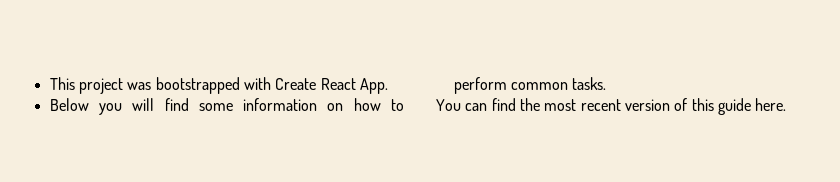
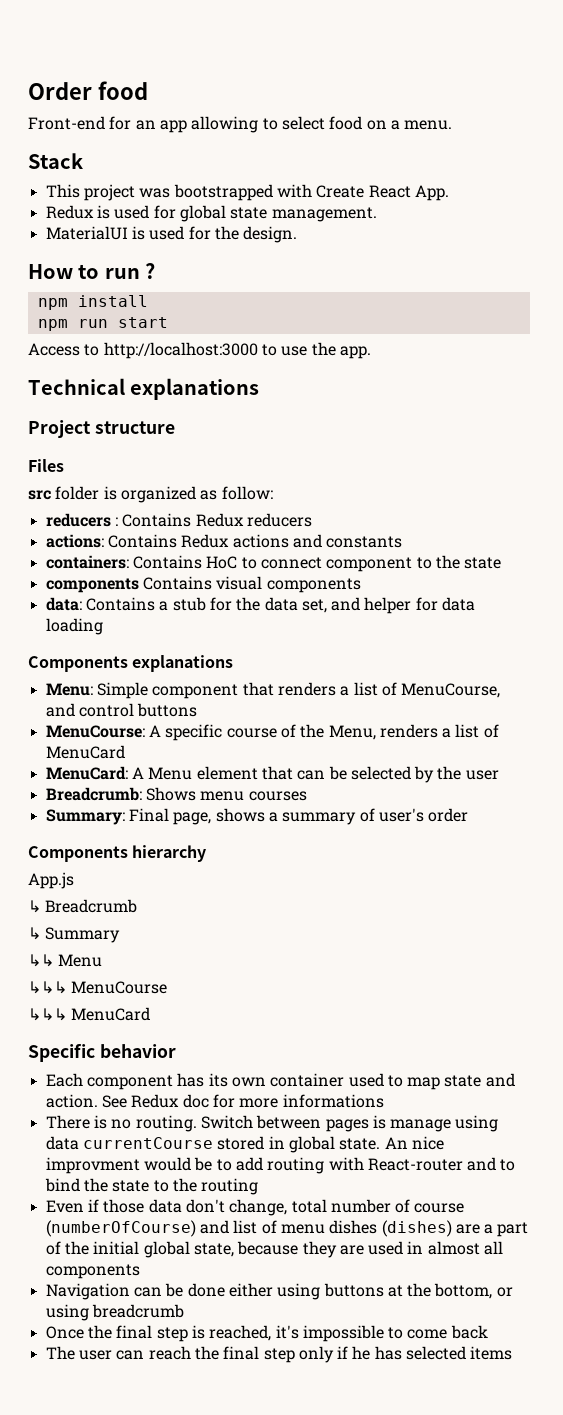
+ Order food
+ Front-end for an app allowing to select food on a menu.
+ Stack
- Below you will find some information on how to perform common tasks.
- You can find the most recent version of this guide here.
+ Redux is used for global state management.
+ MaterialUI is used for the design.
+ How to run ?
+ npm install
+ npm run start
+ Access to http://localhost:3000 to use the app.
+ Technical explanations
+ Project structure
+ Files
+ src folder is organized as follow:
+ reducers : Contains Redux reducers
+ actions: Contains Redux actions and constants
+ containers: Contains HoC to connect component to the state
+ components Contains visual components
+ data: Contains a stub for the data set, and helper for data loading
+ Components explanations
+ Menu: Simple component that renders a list of MenuCourse, and control buttons
+ MenuCourse: A specific course of the Menu, renders a list of MenuCard
+ MenuCard: A Menu element that can be selected by the user
+ Breadcrumb: Shows menu courses
+ Summary: Final page, shows a summary of user's order
+ Components hierarchy
+ App.js
+ ↳ Breadcrumb
+ ↳ Summary
+ ↳↳ Menu
+ ↳↳↳ MenuCourse
+ ↳↳↳ MenuCard
+ Specific behavior
+ Each component has its own container used to map state and action. See Redux doc for more informations
+ There is no routing. Switch between pages is manage using data currentCourse stored in global state. An nice improvment would be to add routing with React-router and to bind the state to the routing
+ Even if those data don't change, total number of course (numberOfCourse) and list of menu dishes (dishes) are a part of the initial global state, because they are used in almost all components
+ Navigation can be done either using buttons at the bottom, or using breadcrumb
+ Once the final step is reached, it's impossible to come back
+ The user can reach the final step only if he has selected items

